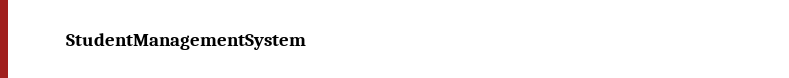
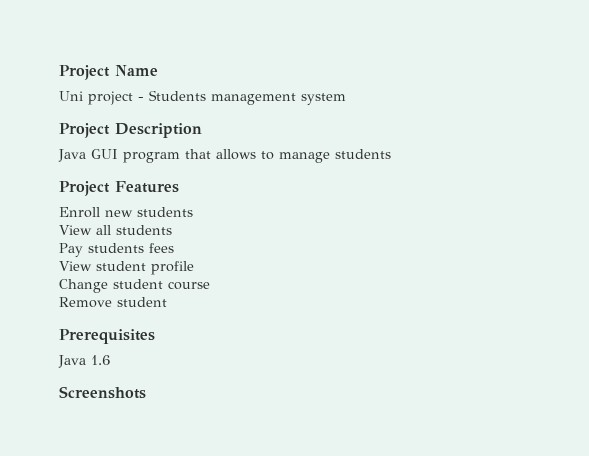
- StudentManagementSystem
+ Project Name
+ Uni project - Students management system
+ Project Description
+ Java GUI program that allows to manage students
+ Project Features
+ Enroll new students
+ View all students
+ Pay students fees
+ View student profile
+ Change student course
+ Remove student
+ Prerequisites
+ Java 1.6
+ Screenshots

